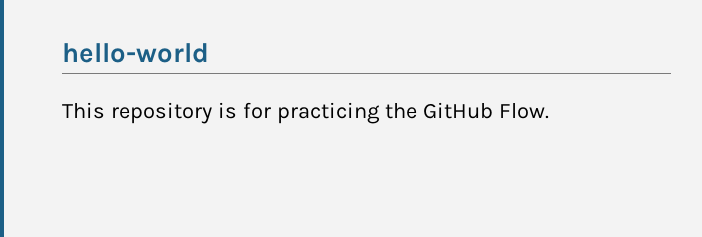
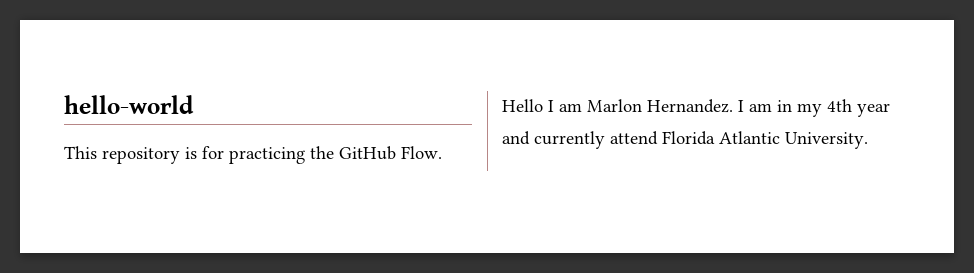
+ Hello I am Marlon Hernandez. I am in my 4th year and currently attend Florida Atlantic University.

